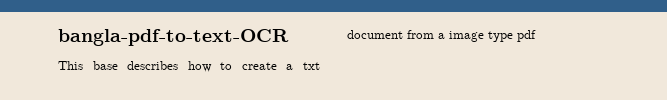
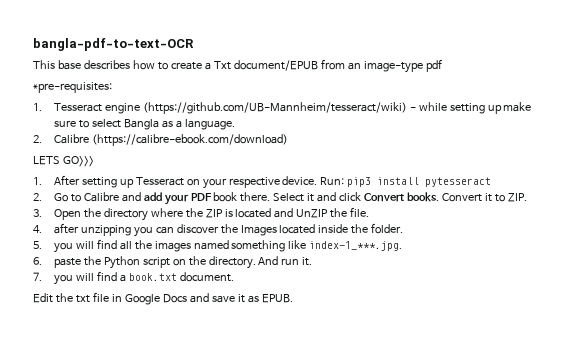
- This base describes how to create a txt document from a image type pdf
+ This base describes how to create a Txt document/EPUB from an image-type pdf
+ *pre-requisites:
+ 1. Tesseract engine (https://github.com/UB-Mannheim/tesseract/wiki) - while setting up make sure to select Bangla as a language.
+ 2. Calibre (https://calibre-ebook.com/download)
+ LETS GO>>>
+ 1. After setting up Tesseract on your respective device. Run: pip3 install pytesseract
+ 2. Go to Calibre and add your PDF book there. Select it and click Convert books. Convert it to ZIP.
+ 3. Open the directory where the ZIP is located and UnZIP the file.
+ 4. after unzipping you can discover the Images located inside the folder.
+ 5. you will find all the images named something like index-1_***.jpg.
+ 6. paste the Python script on the directory. And run it.
+ 7. you will find a book.txt document.
+ Edit the txt file in Google Docs and save it as EPUB.

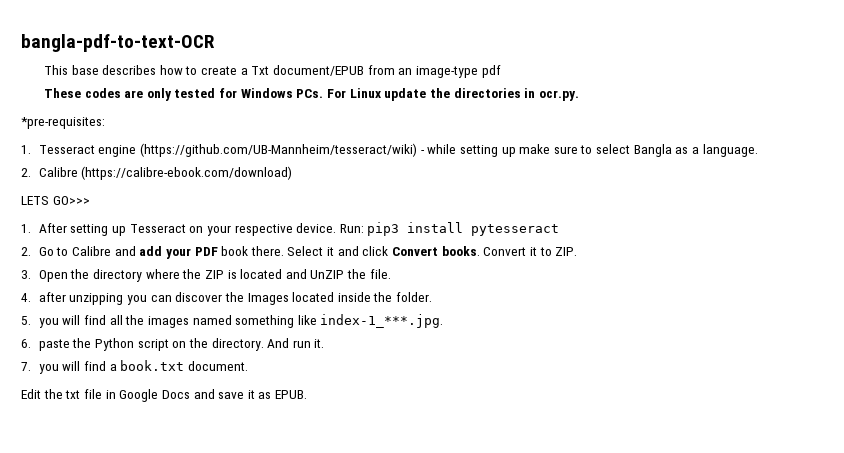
+ These codes are only tested for Windows PCs. For Linux update the directories in ocr.py.

